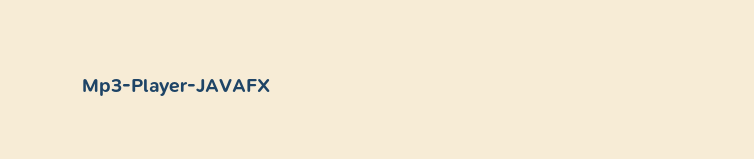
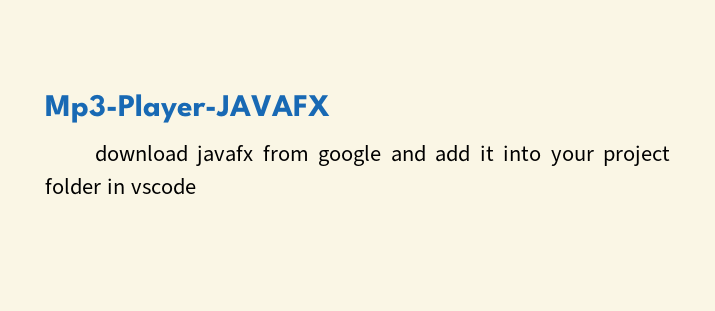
+ download javafx from google and add it into your project folder in vscode

